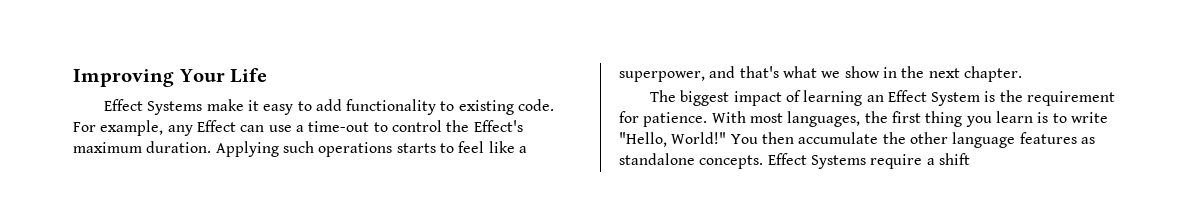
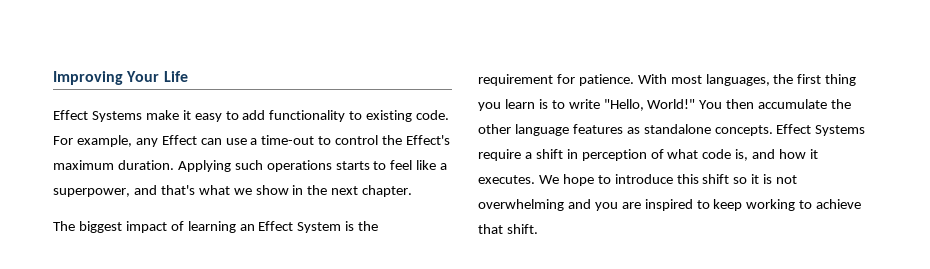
- Effect Systems require a shift
+ Effect Systems require a shift in perception of what code is, and how it executes. We hope to introduce this shift so it is not overwhelming and you are inspired to keep working to achieve that shift.

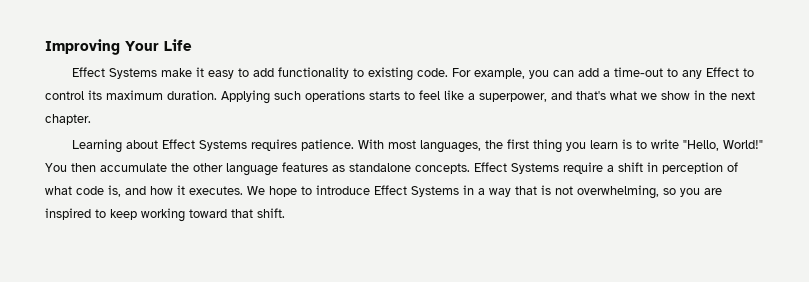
- For example, any Effect can use a time-out to control the Effect's maximum duration.
+ For example, you can add a time-out to any Effect to control its maximum duration.
- The biggest impact of learning an Effect System is the requirement for patience.
+ Learning about Effect Systems requires patience.
- We hope to introduce this shift so it is not overwhelming and you are inspired to keep working to achieve that shift.
+ We hope to introduce Effect Systems in a way that is not overwhelming, so you are inspired to keep working toward that shift.

